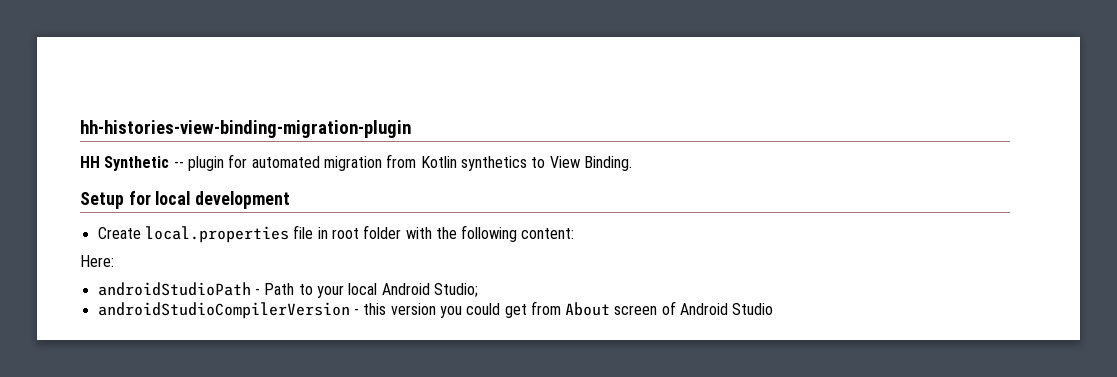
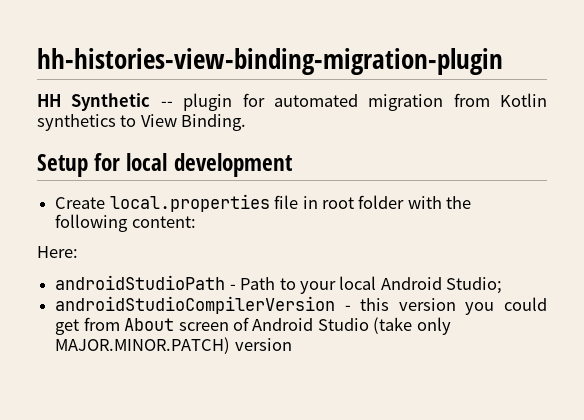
- androidStudioCompilerVersion - this version you could get from About screen of Android Studio
+ androidStudioCompilerVersion - this version you could get from About screen of Android Studio (take only MAJOR.MINOR.PATCH) version

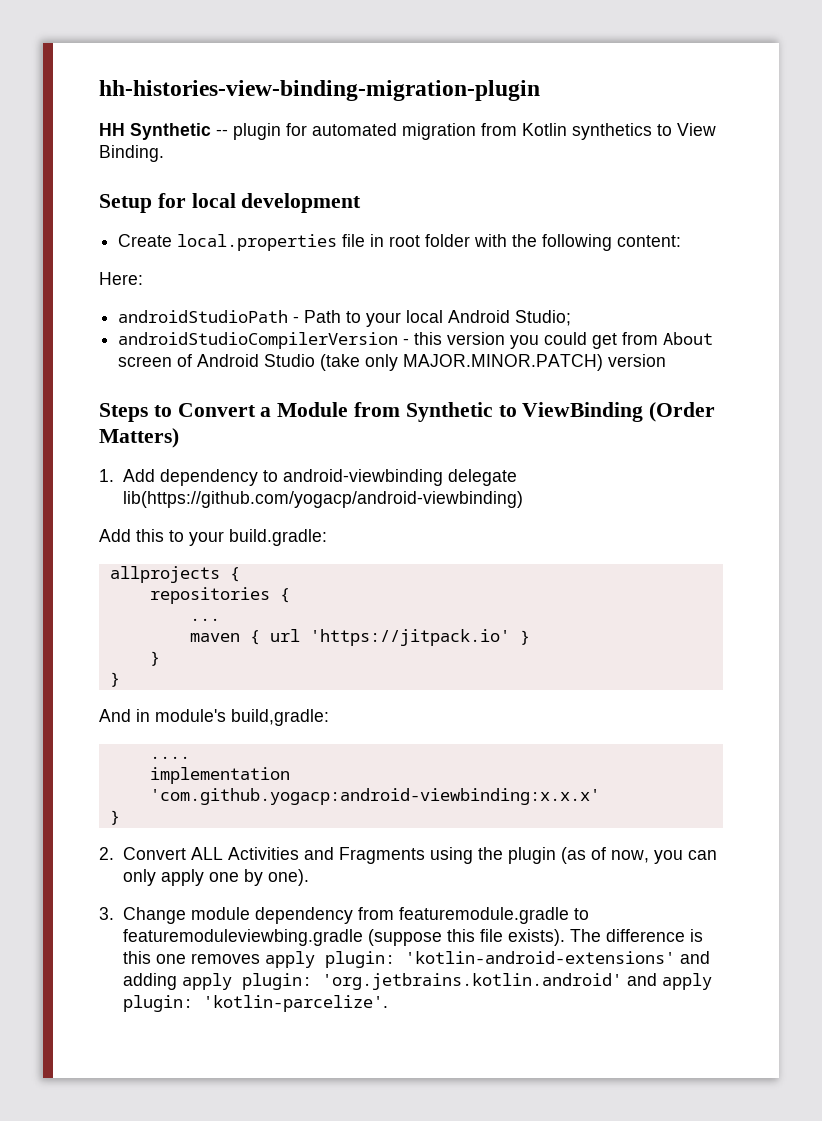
+ Steps to Convert a Module from Synthetic to ViewBinding (Order Matters)
+ 1. Add dependency to android-viewbinding delegate lib(https://github.com/yogacp/android-viewbinding)
+ Add this to your build.gradle:
+ allprojects {
+ repositories {
+ ...
+ maven { url 'https://jitpack.io' }
+ }
+ }
+ And in module's build,gradle:
+ ....
+ implementation 'com.github.yogacp:android-viewbinding:x.x.x'
+ }
+ 2. Convert ALL Activities and Fragments using the plugin (as of now, you can only apply one by one).
+ 3. Change module dependency from featuremodule.gradle to featuremoduleviewbing.gradle (suppose this file exists). The difference is this one removes apply plugin: 'kotlin-android-extensions' and adding apply plugin: 'org.jetbrains.kotlin.android' and apply plugin: 'kotlin-parcelize'.

